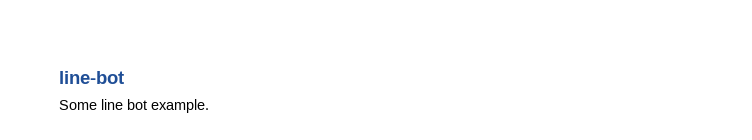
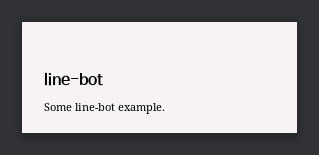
- Some line bot example.
+ Some line-bot example.

